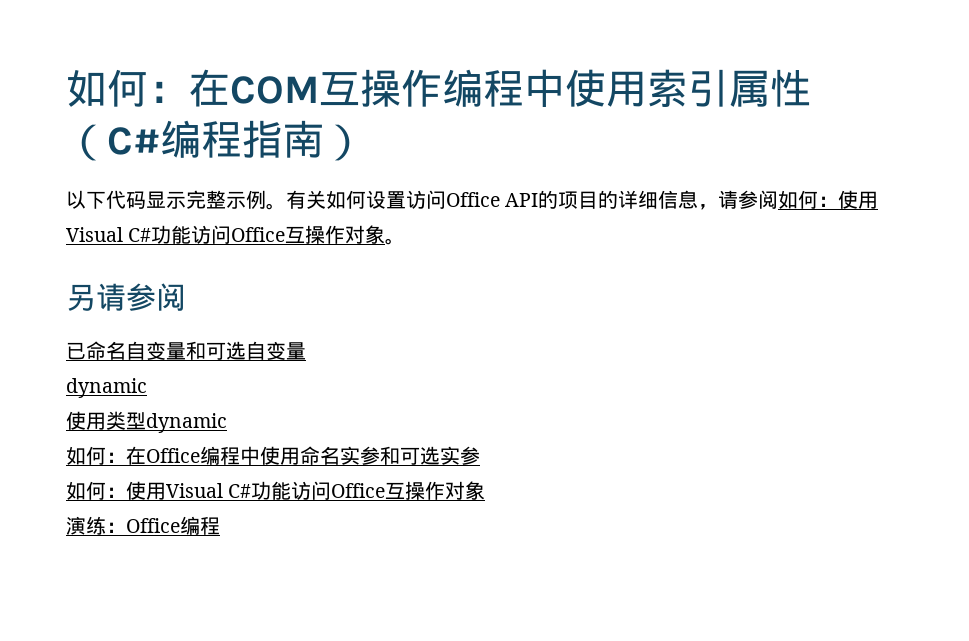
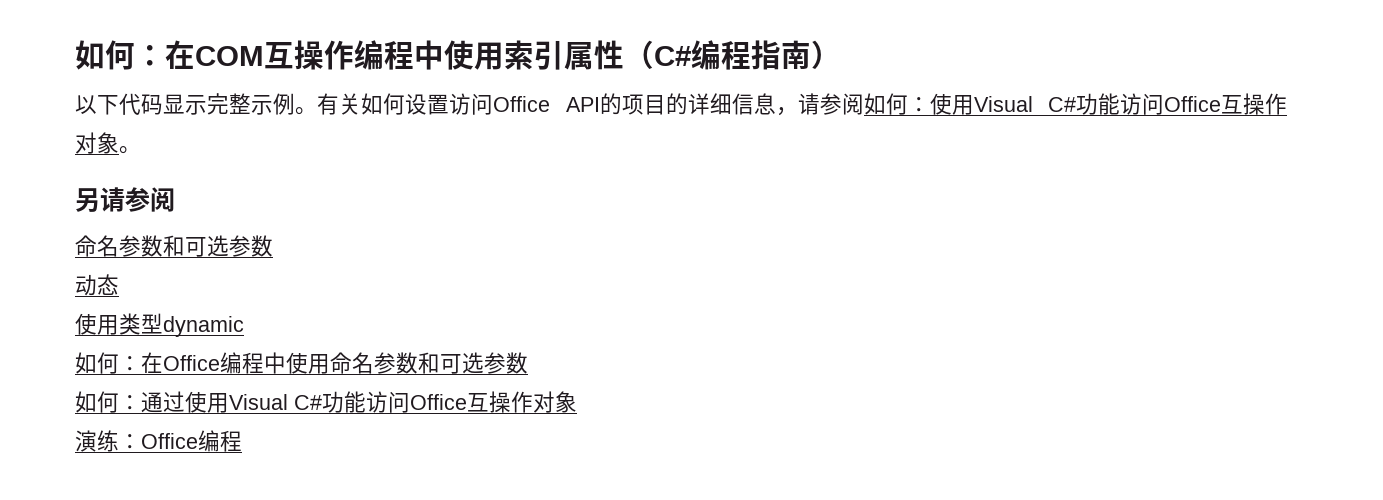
  另请参阅
- 已命名自变量和可选自变量
- dynamic
+ 命名参数和可选参数
+ 动态
- 如何：在Office编程中使用命名实参和可选实参
- 如何：使用Visual C#功能访问Office互操作对象
+ 如何：在Office编程中使用命名参数和可选参数
+ 如何：通过使用Visual C#功能访问Office互操作对象

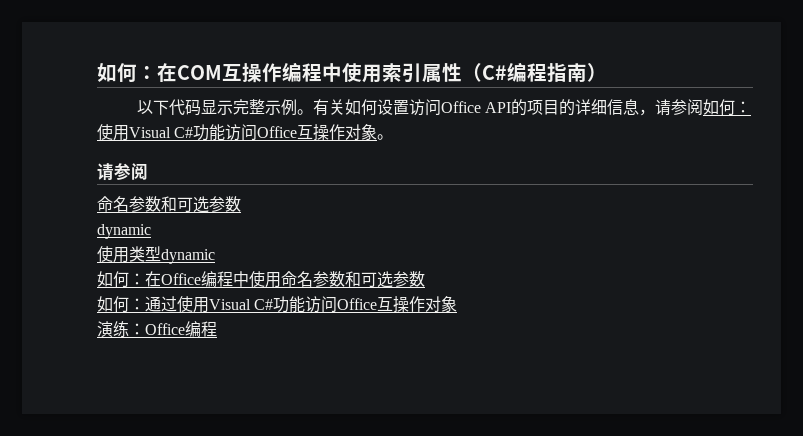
  有关如何设置访问Office API的项目的详细信息，请参阅如何：使用Visual C#功能访问Office互操作对象。
- 另请参阅
+ 请参阅
  命名参数和可选参数
- 动态
+ dynamic

